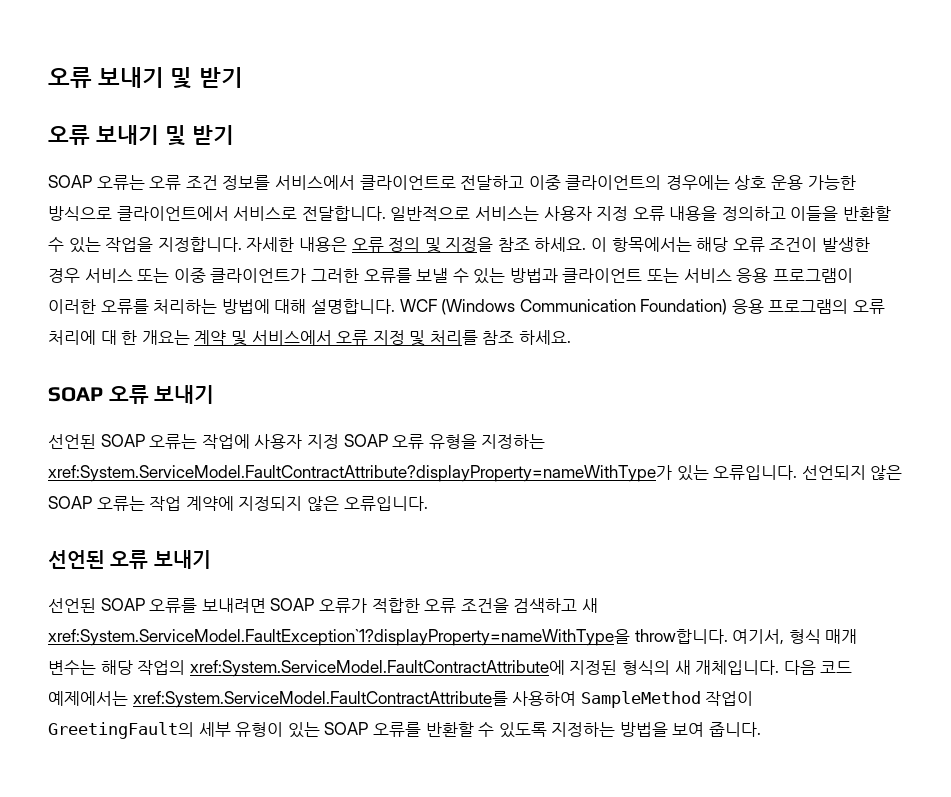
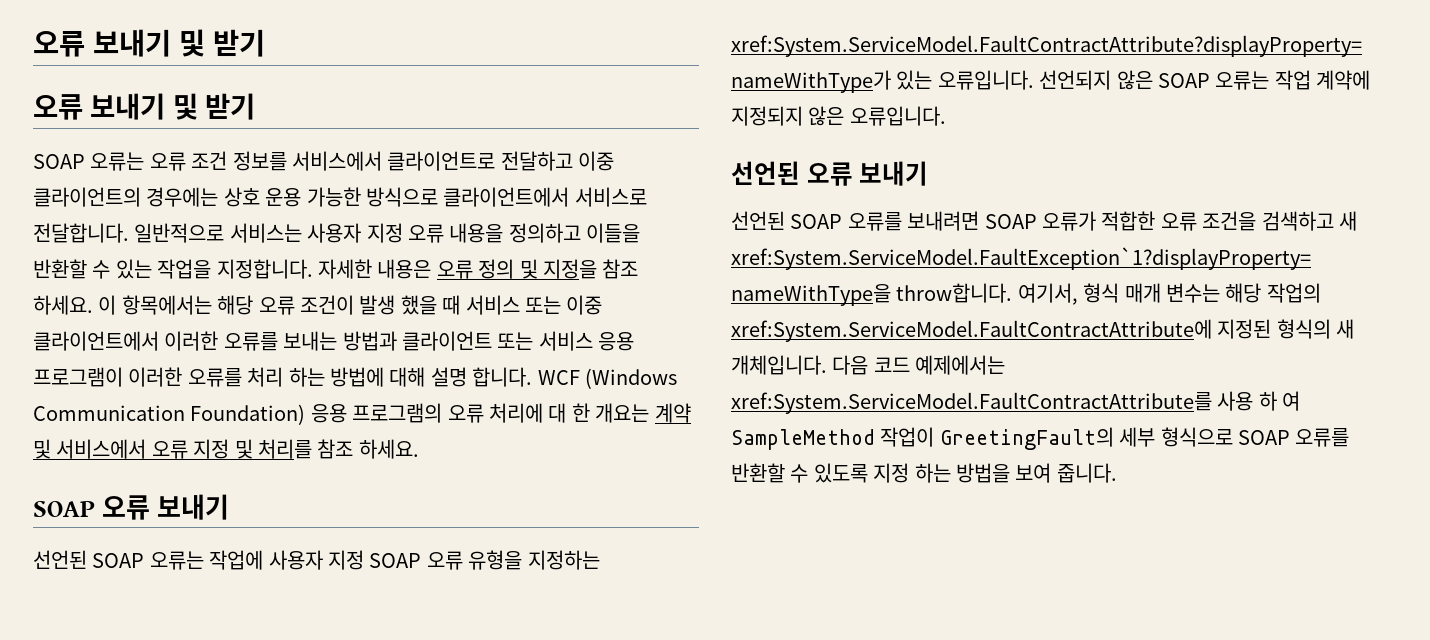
- 이 항목에서는 해당 오류 조건이 발생한 경우 서비스 또는 이중 클라이언트가 그러한 오류를 보낼 수 있는 방법과 클라이언트 또는 서비스 응용 프로그램이 이러한 오류를 처리하는 방법에 대해 설명합니다.
+ 이 항목에서는 해당 오류 조건이 발생 했을 때 서비스 또는 이중 클라이언트에서 이러한 오류를 보내는 방법과 클라이언트 또는 서비스 응용 프로그램이 이러한 오류를 처리 하는 방법에 대해 설명 합니다.
- 다음 코드 예제에서는 xref:System.ServiceModel.FaultContractAttribute를 사용하여 SampleMethod 작업이 GreetingFault의 세부 유형이 있는 SOAP 오류를 반환할 수 있도록 지정하는 방법을 보여 줍니다.
+ 다음 코드 예제에서는 xref:System.ServiceModel.FaultContractAttribute를 사용 하 여 SampleMethod 작업이 GreetingFault의 세부 형식으로 SOAP 오류를 반환할 수 있도록 지정 하는 방법을 보여 줍니다.

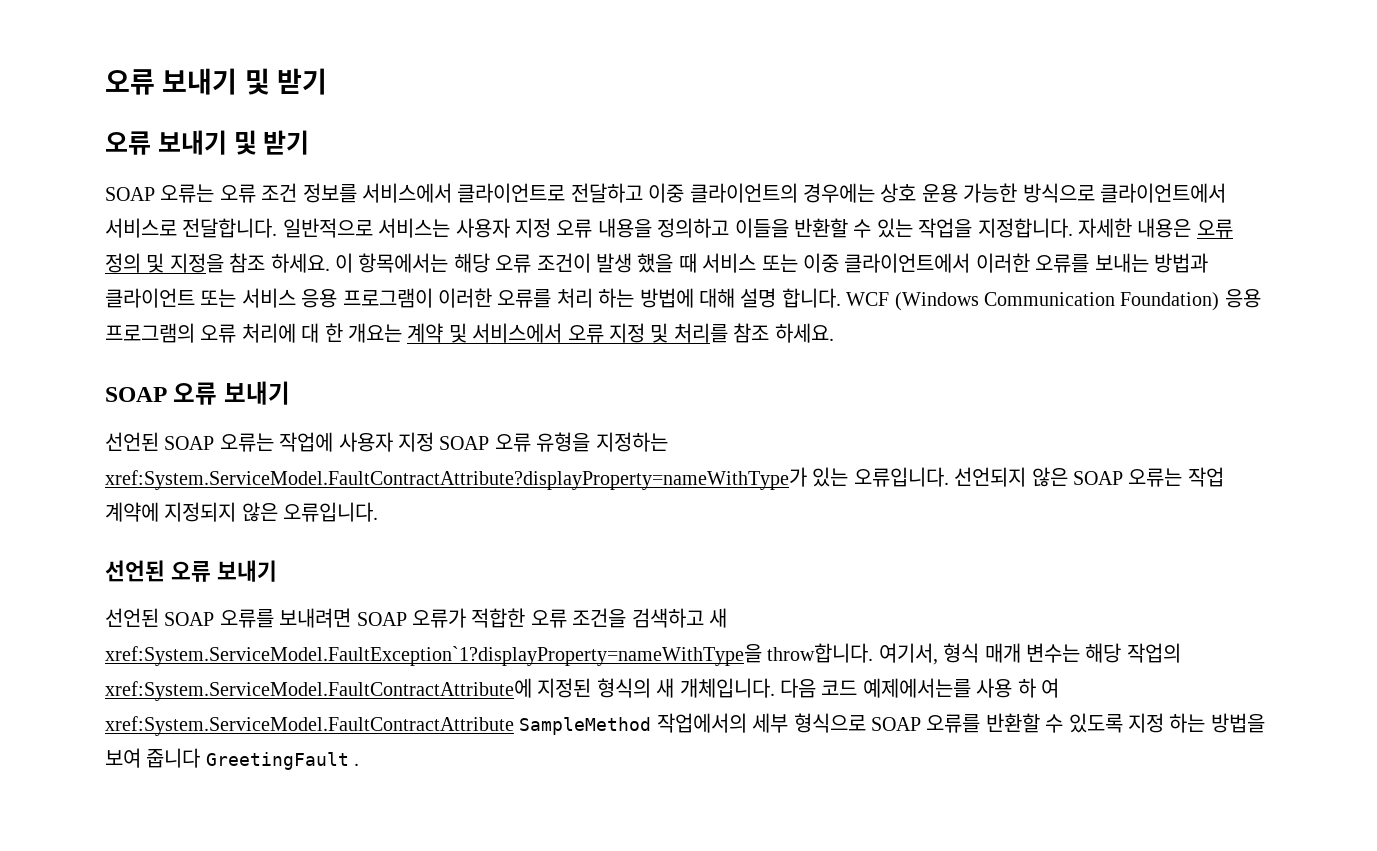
- 다음 코드 예제에서는 xref:System.ServiceModel.FaultContractAttribute를 사용 하 여 SampleMethod 작업이 GreetingFault의 세부 형식으로 SOAP 오류를 반환할 수 있도록 지정 하는 방법을 보여 줍니다.
+ 다음 코드 예제에서는를 사용 하 여 xref:System.ServiceModel.FaultContractAttribute SampleMethod 작업에서의 세부 형식으로 SOAP 오류를 반환할 수 있도록 지정 하는 방법을 보여 줍니다 GreetingFault .

